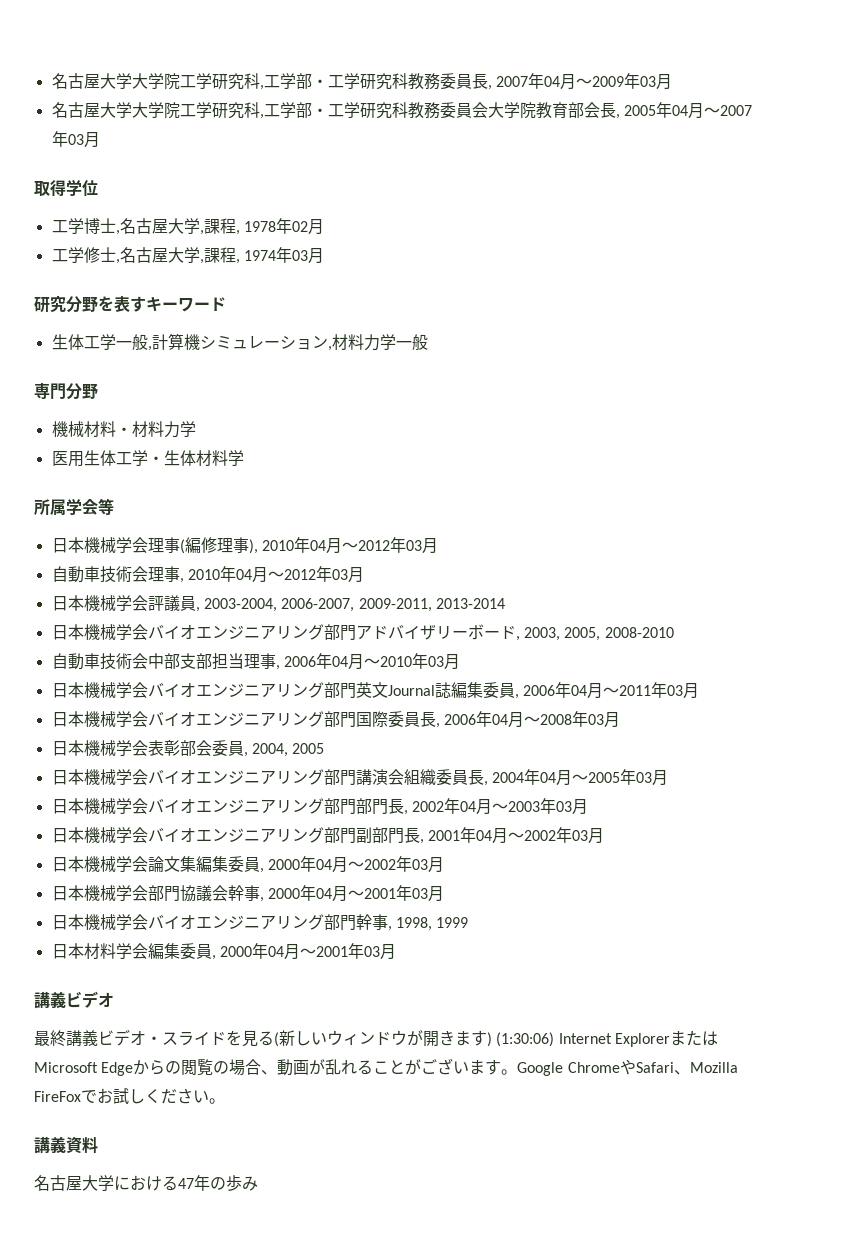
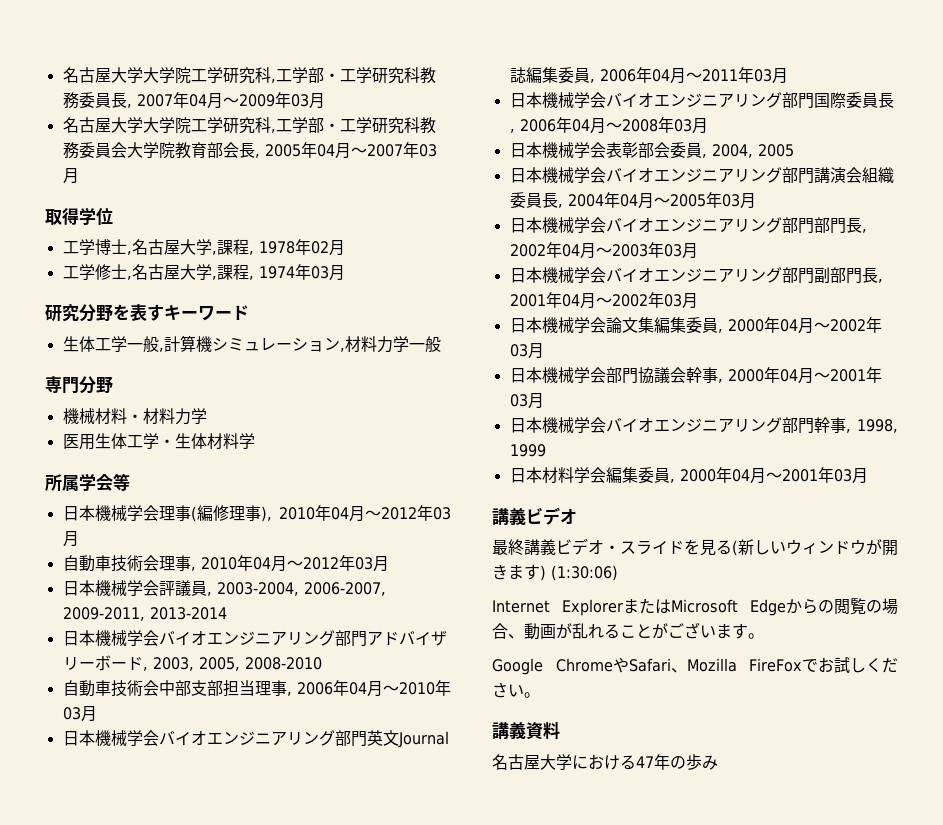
- 最終講義ビデオ・スライドを見る(新しいウィンドウが開きます) (1:30:06) Internet ExplorerまたはMicrosoft Edgeからの閲覧の場合、動画が乱れることがございます。Google ChromeやSafari、Mozilla FireFoxでお試しください。
+ 最終講義ビデオ・スライドを見る(新しいウィンドウが開きます) (1:30:06)
+ Internet ExplorerまたはMicrosoft Edgeからの閲覧の場合、動画が乱れることがございます。
+ Google ChromeやSafari、Mozilla FireFoxでお試しください。

